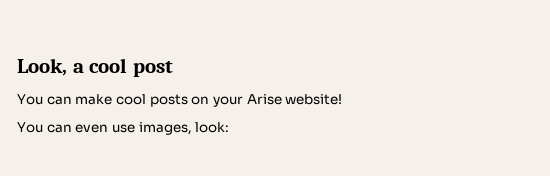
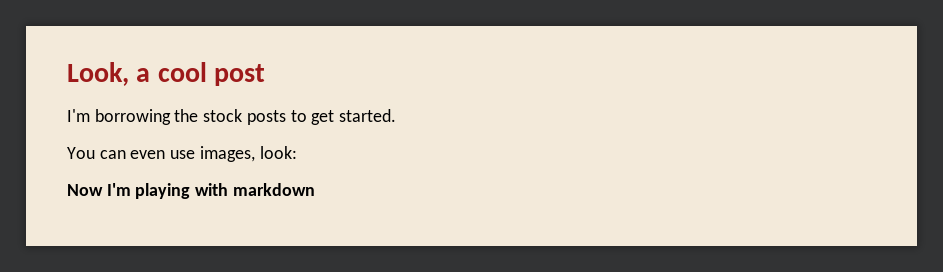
- You can make cool posts on your Arise website!
+ I'm borrowing the stock posts to get started.
+ Now I'm playing with markdown

